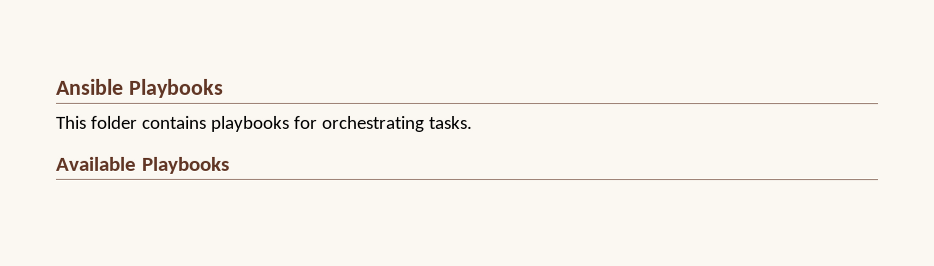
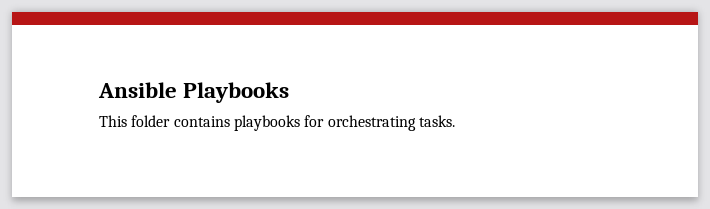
- Available Playbooks

